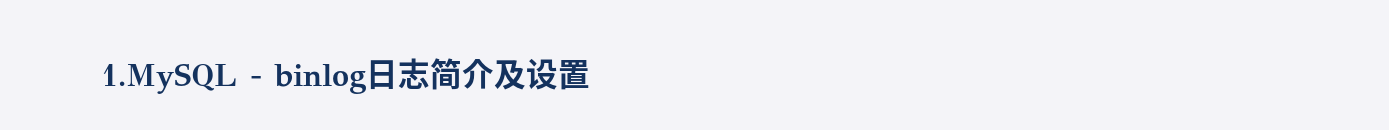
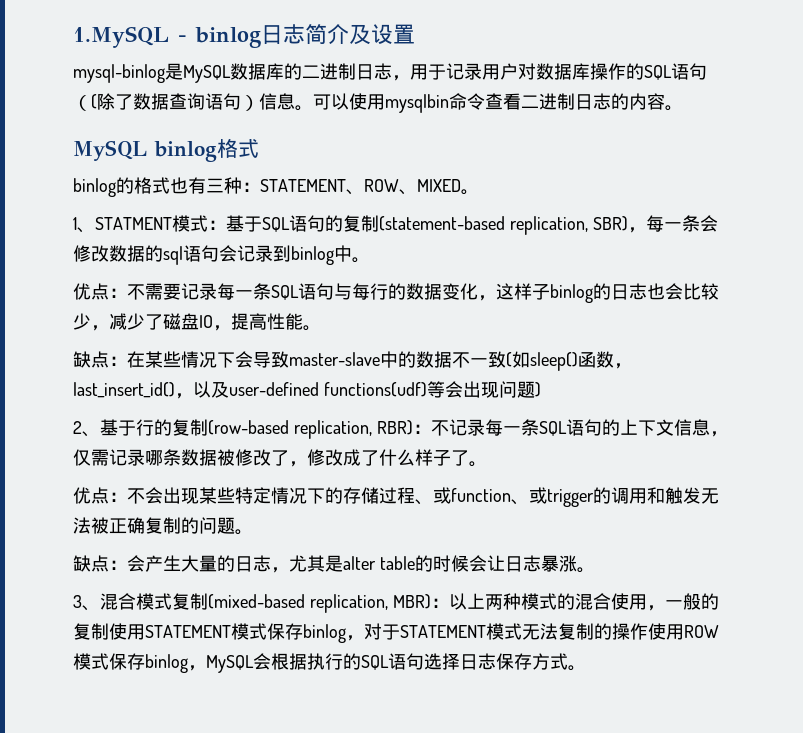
+ mysql-binlog是MySQL数据库的二进制日志，用于记录用户对数据库操作的SQL语句（(除了数据查询语句）信息。可以使用mysqlbin命令查看二进制日志的内容。
+ MySQL binlog格式
+ binlog的格式也有三种：STATEMENT、ROW、MIXED。
+ 1、STATMENT模式：基于SQL语句的复制(statement-based replication, SBR)，每一条会修改数据的sql语句会记录到binlog中。
+ 优点：不需要记录每一条SQL语句与每行的数据变化，这样子binlog的日志也会比较少，减少了磁盘IO，提高性能。
+ 缺点：在某些情况下会导致master-slave中的数据不一致(如sleep()函数，last_insert_id()，以及user-defined functions(udf)等会出现问题)
+ 2、基于行的复制(row-based replication, RBR)：不记录每一条SQL语句的上下文信息，仅需记录哪条数据被修改了，修改成了什么样子了。
+ 优点：不会出现某些特定情况下的存储过程、或function、或trigger的调用和触发无法被正确复制的问题。
+ 缺点：会产生大量的日志，尤其是alter table的时候会让日志暴涨。
+ 3、混合模式复制(mixed-based replication, MBR)：以上两种模式的混合使用，一般的复制使用STATEMENT模式保存binlog，对于STATEMENT模式无法复制的操作使用ROW模式保存binlog，MySQL会根据执行的SQL语句选择日志保存方式。

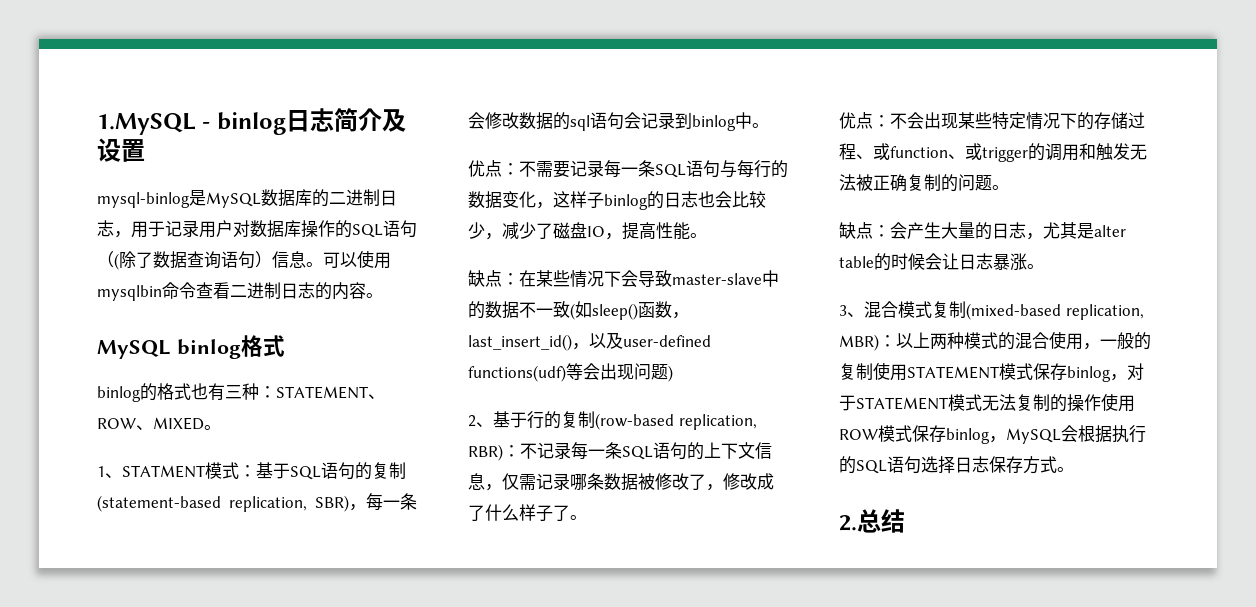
+ 2.总结

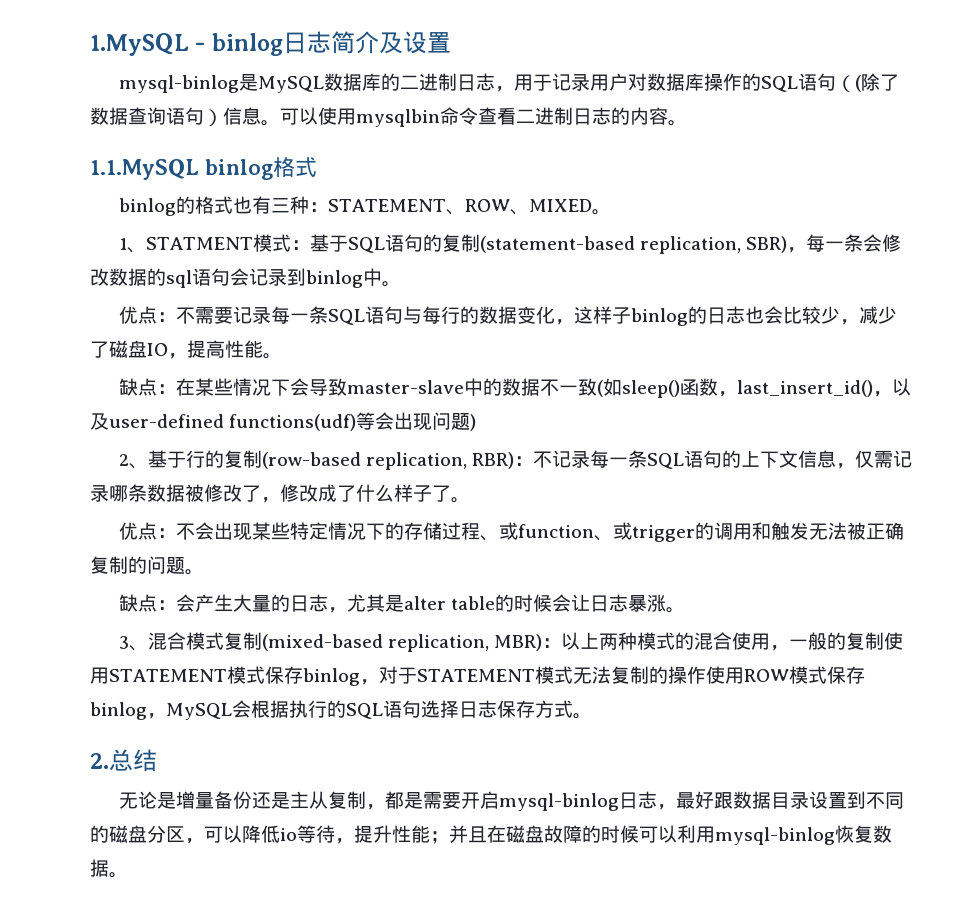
- MySQL binlog格式
+ 1.1.MySQL binlog格式
+ 无论是增量备份还是主从复制，都是需要开启mysql-binlog日志，最好跟数据目录设置到不同的磁盘分区，可以降低io等待，提升性能；并且在磁盘故障的时候可以利用mysql-binlog恢复数据。

